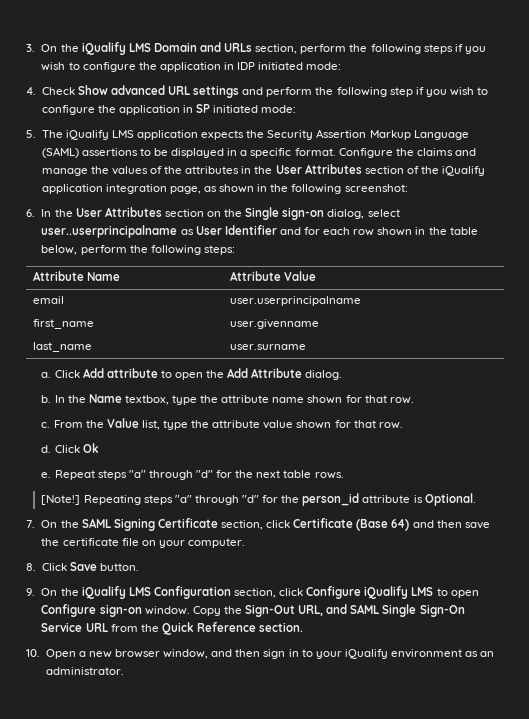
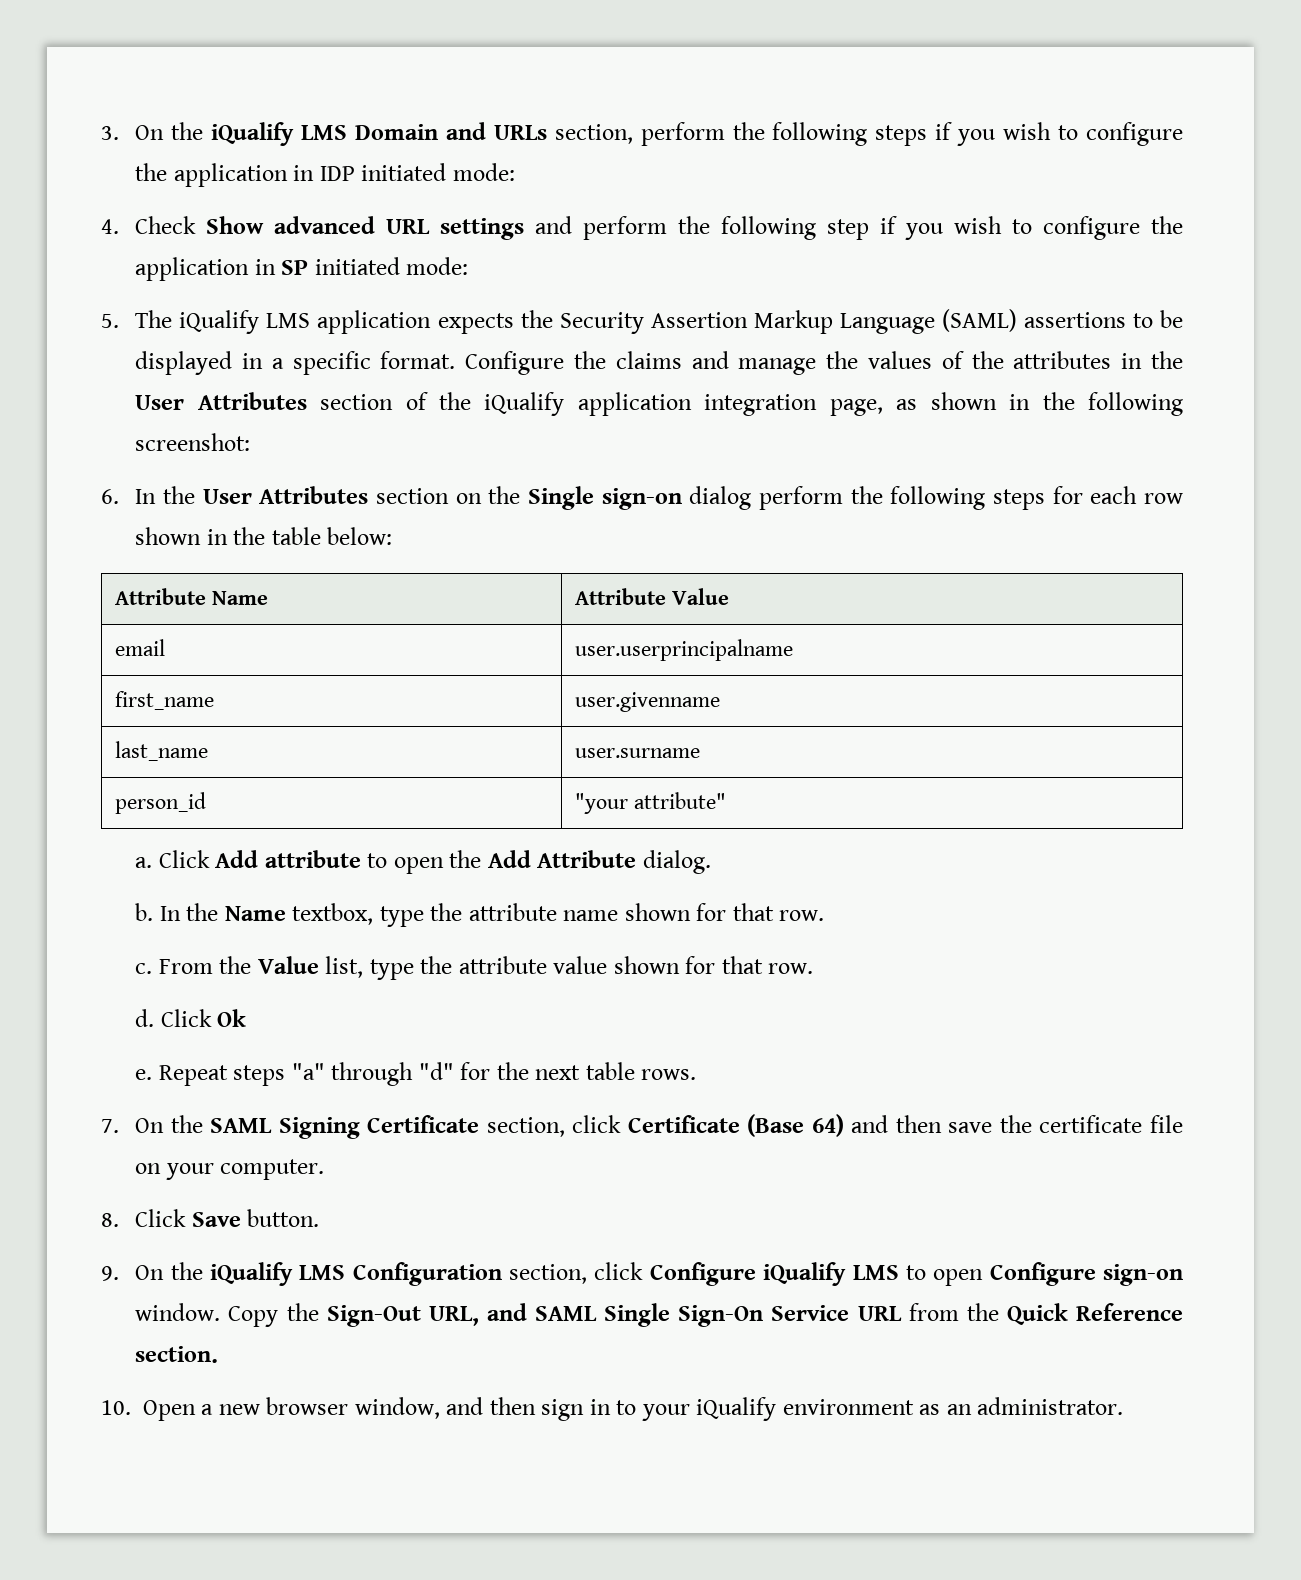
- 6. In the User Attributes section on the Single sign-on dialog, select user..userprincipalname as User Identifier and for each row shown in the table below, perform the following steps:
+ 6. In the User Attributes section on the Single sign-on dialog perform the following steps for each row shown in the table below:
+ person_id | "your attribute"
- [Note!] Repeating steps "a" through "d" for the person_id attribute is Optional.

